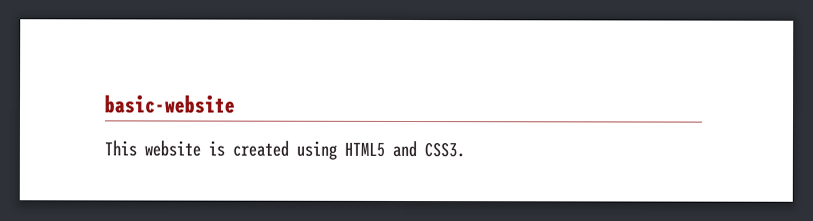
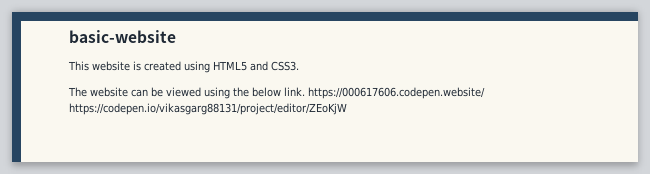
+ The website can be viewed using the below link. https://000617606.codepen.website/ https://codepen.io/vikasgarg88131/project/editor/ZEoKjW

